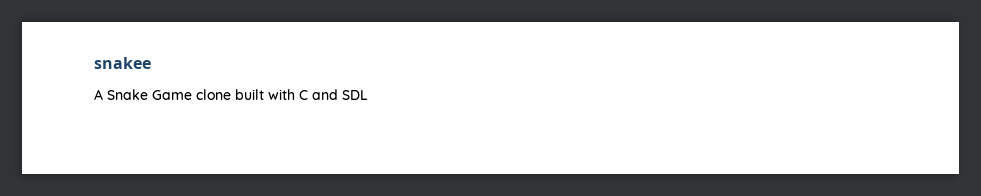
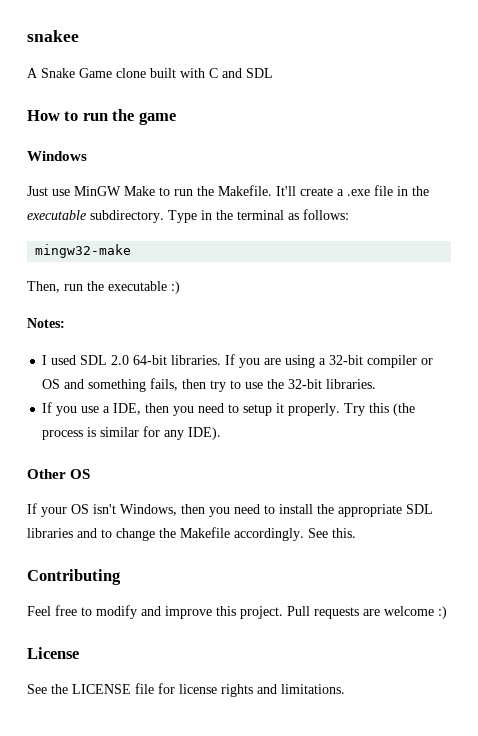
+ How to run the game
+ Windows
+ Just use MinGW Make to run the Makefile. It'll create a .exe file in the executable subdirectory. Type in the terminal as follows:
+ mingw32-make
+ Then, run the executable :)
+ Notes:
+ I used SDL 2.0 64-bit libraries. If you are using a 32-bit compiler or OS and something fails, then try to use the 32-bit libraries.
+ If you use a IDE, then you need to setup it properly. Try this (the process is similar for any IDE).
+ Other OS
+ If your OS isn't Windows, then you need to install the appropriate SDL libraries and to change the Makefile accordingly. See this.
+ Contributing
+ Feel free to modify and improve this project. Pull requests are welcome :)
+ License
+ See the LICENSE file for license rights and limitations.

